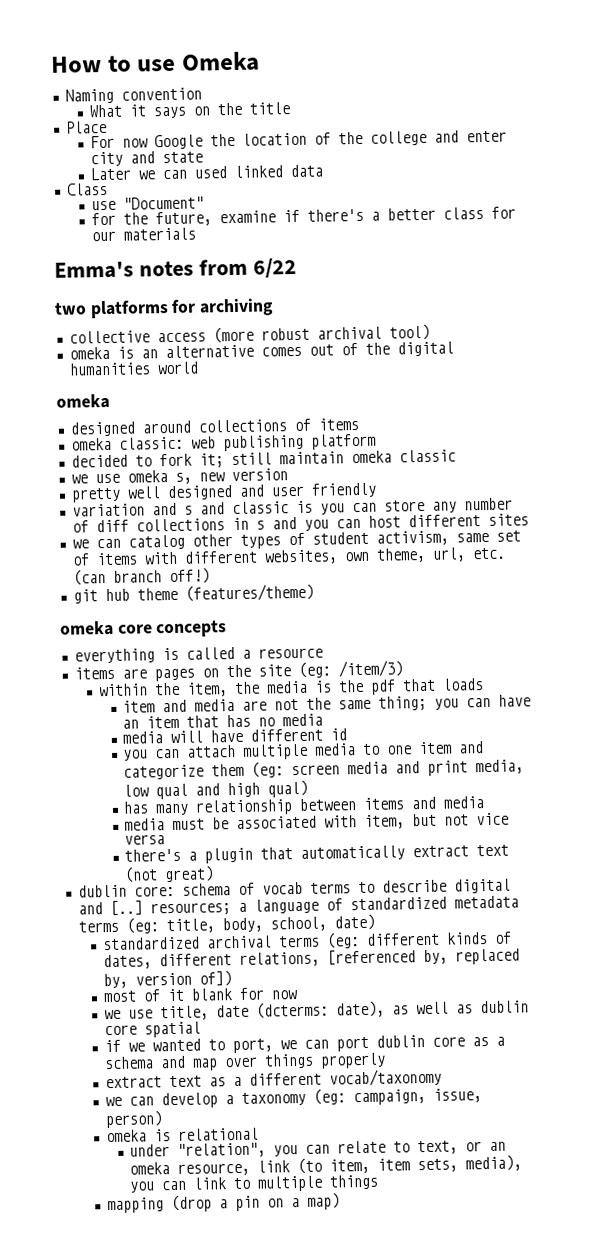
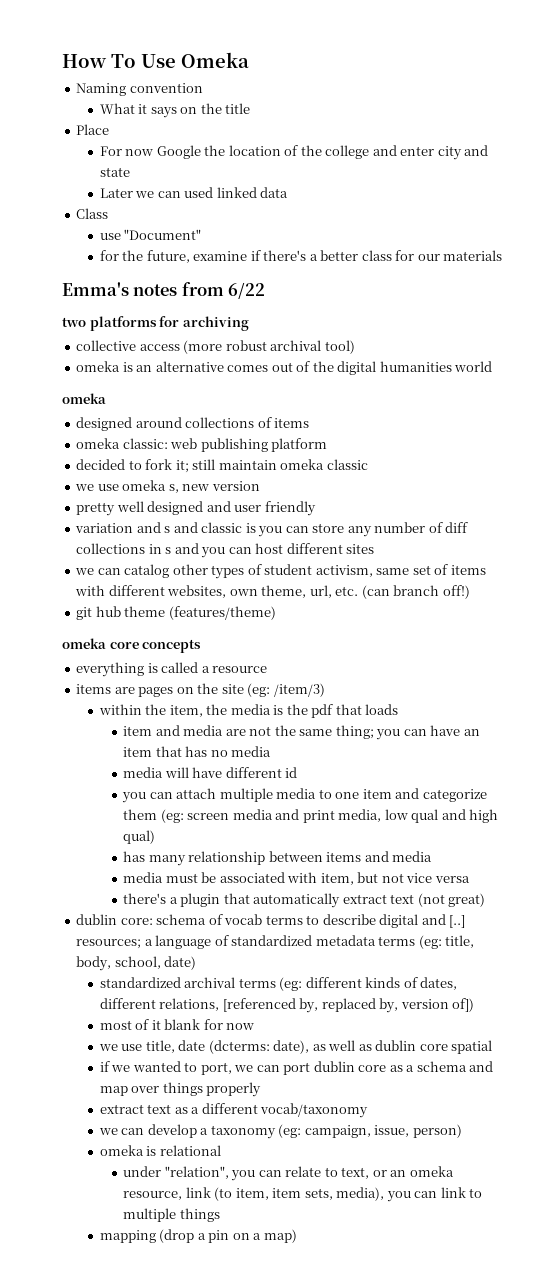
- How to use Omeka
+ How To Use Omeka

